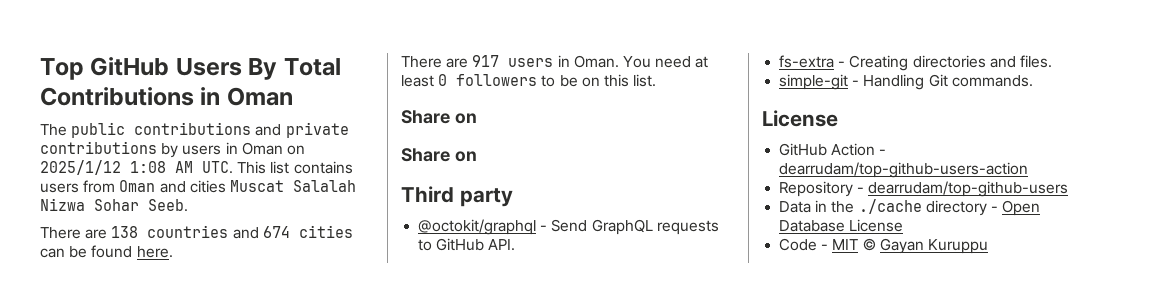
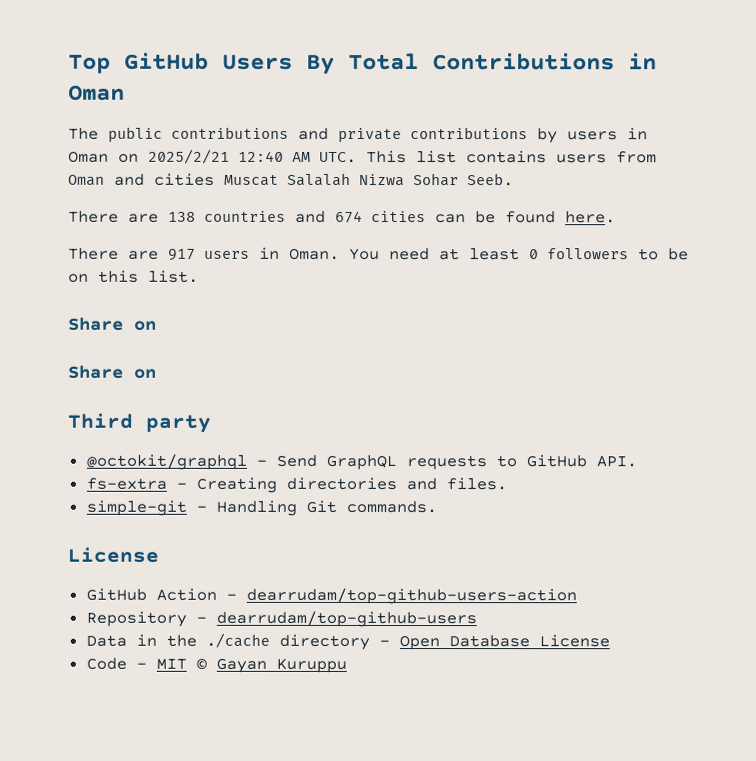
- The public contributions and private contributions by users in Oman on 2025/1/12 1:08 AM UTC. This list contains users from Oman and cities Muscat Salalah Nizwa Sohar Seeb.
+ The public contributions and private contributions by users in Oman on 2025/2/21 12:40 AM UTC. This list contains users from Oman and cities Muscat Salalah Nizwa Sohar Seeb.

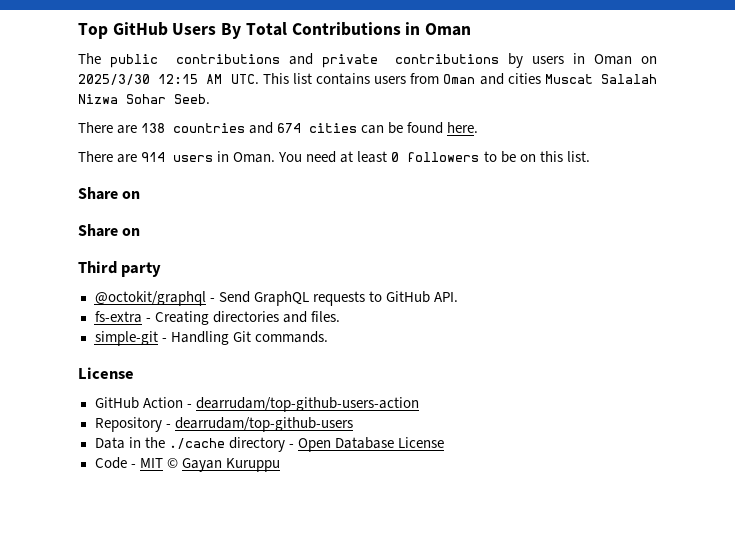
- The public contributions and private contributions by users in Oman on 2025/2/21 12:40 AM UTC. This list contains users from Oman and cities Muscat Salalah Nizwa Sohar Seeb.
+ The public contributions and private contributions by users in Oman on 2025/3/30 12:15 AM UTC. This list contains users from Oman and cities Muscat Salalah Nizwa Sohar Seeb.
- There are 917 users in Oman.
+ There are 914 users in Oman.

